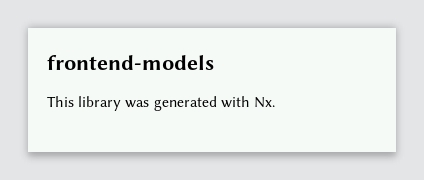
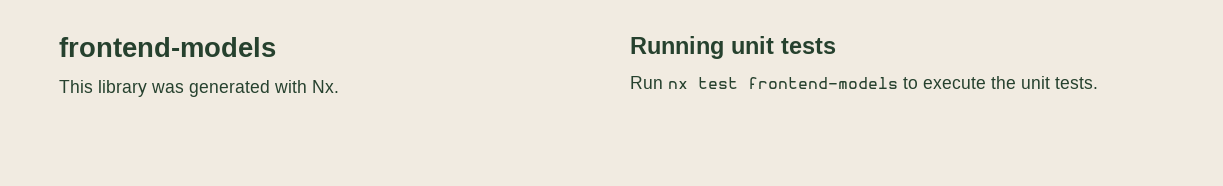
+ Running unit tests
+ Run nx test frontend-models to execute the unit tests.

